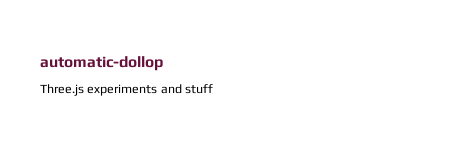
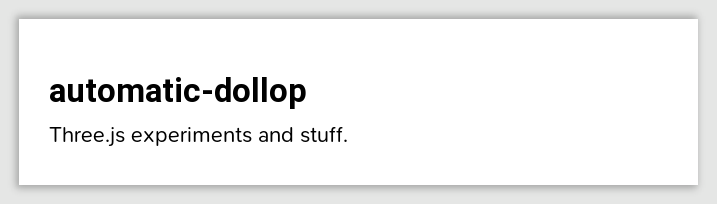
- Three.js experiments and stuff
+ Three.js experiments and stuff.

